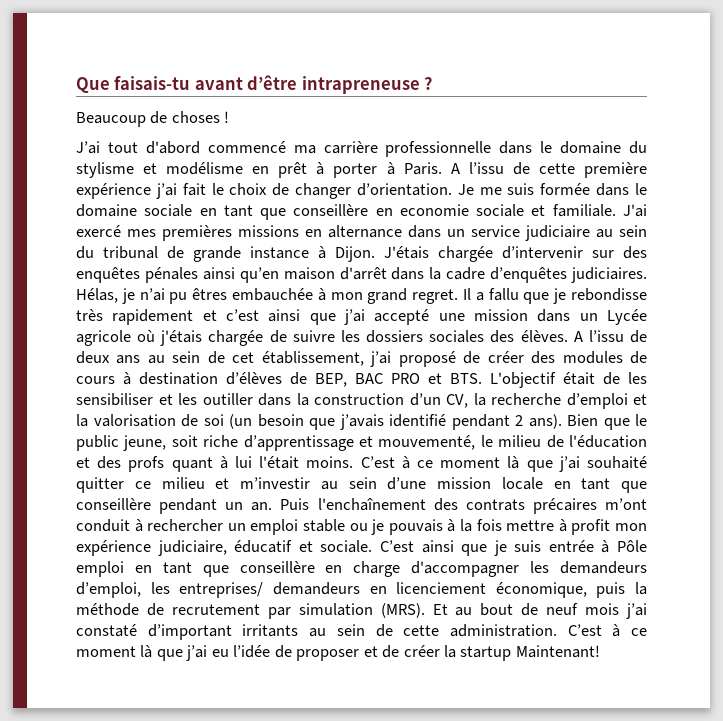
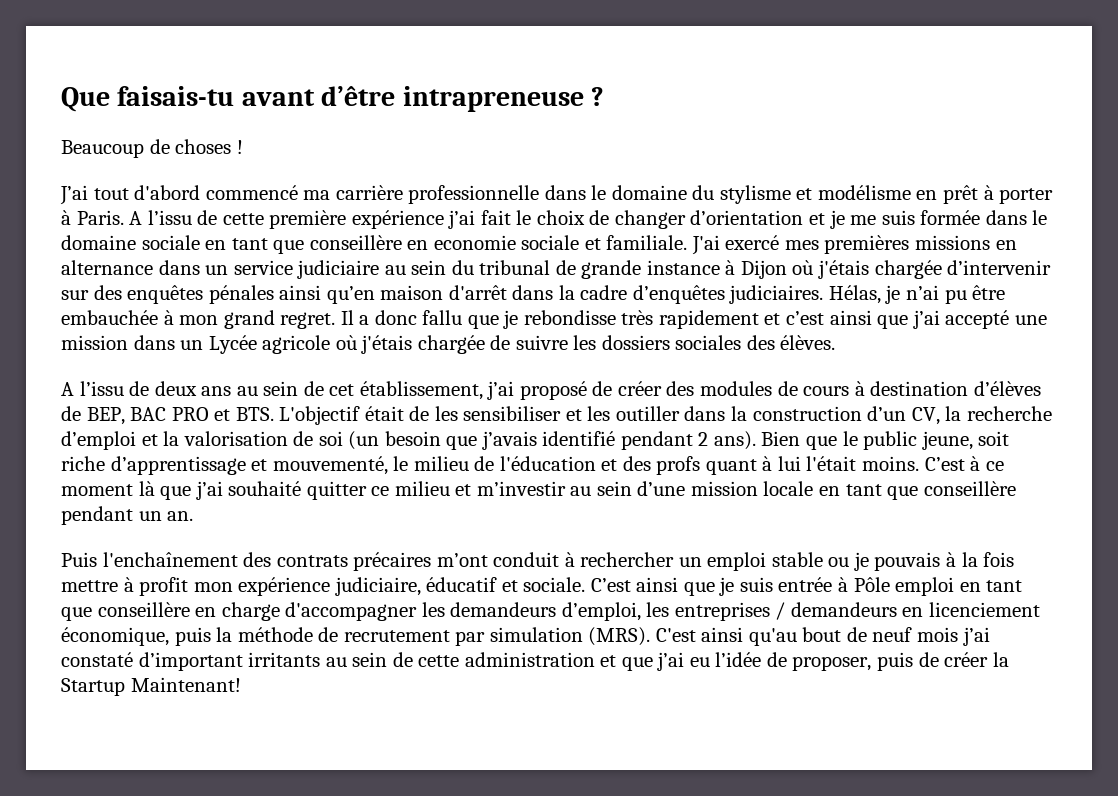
- A l’issu de cette première expérience j’ai fait le choix de changer d’orientation. Je me suis formée dans le domaine sociale en tant que conseillère en economie sociale et familiale.
+ A l’issu de cette première expérience j’ai fait le choix de changer d’orientation et je me suis formée dans le domaine sociale en tant que conseillère en economie sociale et familiale.
- J'ai exercé mes premières missions en alternance dans un service judiciaire au sein du tribunal de grande instance à Dijon. J'étais chargée d’intervenir sur des enquêtes pénales ainsi qu’en maison d'arrêt dans la cadre d’enquêtes judiciaires.
+ J'ai exercé mes premières missions en alternance dans un service judiciaire au sein du tribunal de grande instance à Dijon où j'étais chargée d’intervenir sur des enquêtes pénales ainsi qu’en maison d'arrêt dans la cadre d’enquêtes judiciaires.
- Hélas, je n’ai pu êtres embauchée à mon grand regret.
+ Hélas, je n’ai pu être embauchée à mon grand regret.
- Il a fallu que je rebondisse très rapidement et c’est ainsi que j’ai accepté une mission dans un Lycée agricole où j'étais chargée de suivre les dossiers sociales des élèves. A l’issu de deux ans au sein de cet établissement, j’ai proposé de créer des modules de cours à destination d’élèves de BEP, BAC PRO et BTS. L'objectif était de les sensibiliser et les outiller dans la construction d’un CV, la recherche d’emploi et la valorisation de soi (un besoin que j’avais identifié pendant 2 ans).
+ Il a donc fallu que je rebondisse très rapidement et c’est ainsi que j’ai accepté une mission dans un Lycée agricole où j'étais chargée de suivre les dossiers sociales des élèves.
+ A l’issu de deux ans au sein de cet établissement, j’ai proposé de créer des modules de cours à destination d’élèves de BEP, BAC PRO et BTS. L'objectif était de les sensibiliser et les outiller dans la construction d’un CV, la recherche d’emploi et la valorisation de soi (un besoin que j’avais identifié pendant 2 ans).
- C’est à ce moment là que j’ai souhaité quitter ce milieu et m’investir au sein d’une mission locale en tant que conseillère pendant un an. Puis l'enchaînement des contrats précaires m’ont conduit à rechercher un emploi stable ou je pouvais à la fois mettre à profit mon expérience judiciaire, éducatif et sociale.
+ C’est à ce moment là que j’ai souhaité quitter ce milieu et m’investir au sein d’une mission locale en tant que conseillère pendant un an.
+ Puis l'enchaînement des contrats précaires m’ont conduit à rechercher un emploi stable ou je pouvais à la fois mettre à profit mon expérience judiciaire, éducatif et sociale.
- C’est ainsi que je suis entrée à Pôle emploi en tant que conseillère en charge d'accompagner les demandeurs d’emploi, les entreprises/ demandeurs en licenciement économique, puis la méthode de recrutement par simulation (MRS).
+ C’est ainsi que je suis entrée à Pôle emploi en tant que conseillère en charge d'accompagner les demandeurs d’emploi, les entreprises / demandeurs en licenciement économique, puis la méthode de recrutement par simulation (MRS).
- Et au bout de neuf mois j’ai constaté d’important irritants au sein de cette administration. C’est à ce moment là que j’ai eu l’idée de proposer et de créer la startup Maintenant!
+ C'est ainsi qu'au bout de neuf mois j’ai constaté d’important irritants au sein de cette administration et que j’ai eu l’idée de proposer, puis de créer la Startup Maintenant!

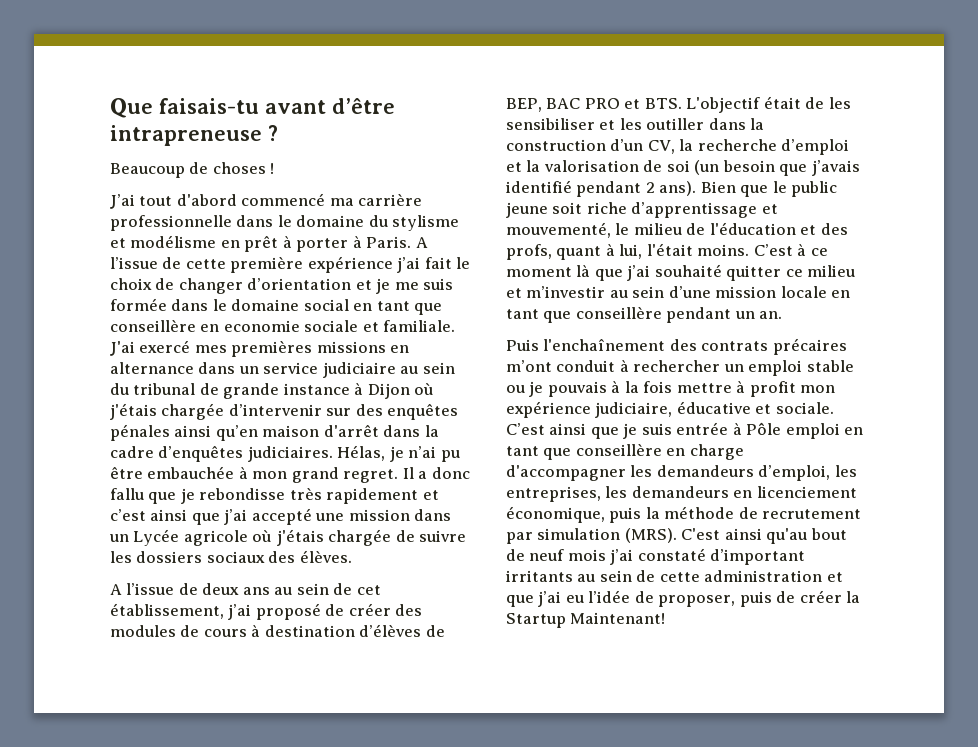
- A l’issu de cette première expérience j’ai fait le choix de changer d’orientation et je me suis formée dans le domaine sociale en tant que conseillère en economie sociale et familiale.
+ A l’issue de cette première expérience j’ai fait le choix de changer d’orientation et je me suis formée dans le domaine social en tant que conseillère en economie sociale et familiale.
- Il a donc fallu que je rebondisse très rapidement et c’est ainsi que j’ai accepté une mission dans un Lycée agricole où j'étais chargée de suivre les dossiers sociales des élèves.
+ Il a donc fallu que je rebondisse très rapidement et c’est ainsi que j’ai accepté une mission dans un Lycée agricole où j'étais chargée de suivre les dossiers sociaux des élèves.
- A l’issu de deux ans au sein de cet établissement, j’ai proposé de créer des modules de cours à destination d’élèves de BEP, BAC PRO et BTS. L'objectif était de les sensibiliser et les outiller dans la construction d’un CV, la recherche d’emploi et la valorisation de soi (un besoin que j’avais identifié pendant 2 ans).
+ A l’issue de deux ans au sein de cet établissement, j’ai proposé de créer des modules de cours à destination d’élèves de BEP, BAC PRO et BTS. L'objectif était de les sensibiliser et les outiller dans la construction d’un CV, la recherche d’emploi et la valorisation de soi (un besoin que j’avais identifié pendant 2 ans).
- Bien que le public jeune, soit riche d’apprentissage et mouvementé, le milieu de l'éducation et des profs quant à lui l'était moins.
+ Bien que le public jeune soit riche d’apprentissage et mouvementé, le milieu de l'éducation et des profs, quant à lui, l'était moins.
- Puis l'enchaînement des contrats précaires m’ont conduit à rechercher un emploi stable ou je pouvais à la fois mettre à profit mon expérience judiciaire, éducatif et sociale.
+ Puis l'enchaînement des contrats précaires m’ont conduit à rechercher un emploi stable ou je pouvais à la fois mettre à profit mon expérience judiciaire, éducative et sociale.
- C’est ainsi que je suis entrée à Pôle emploi en tant que conseillère en charge d'accompagner les demandeurs d’emploi, les entreprises / demandeurs en licenciement économique, puis la méthode de recrutement par simulation (MRS).
+ C’est ainsi que je suis entrée à Pôle emploi en tant que conseillère en charge d'accompagner les demandeurs d’emploi, les entreprises, les demandeurs en licenciement économique, puis la méthode de recrutement par simulation (MRS).

